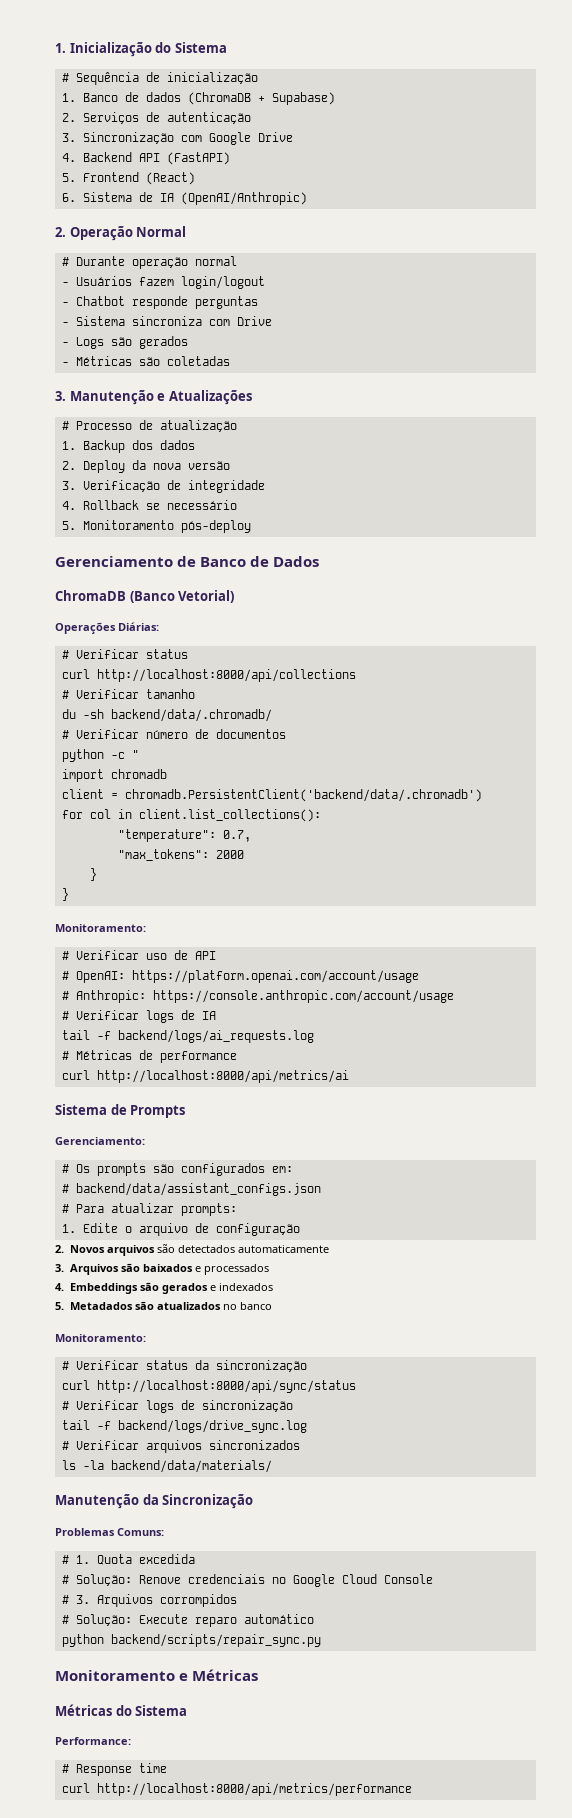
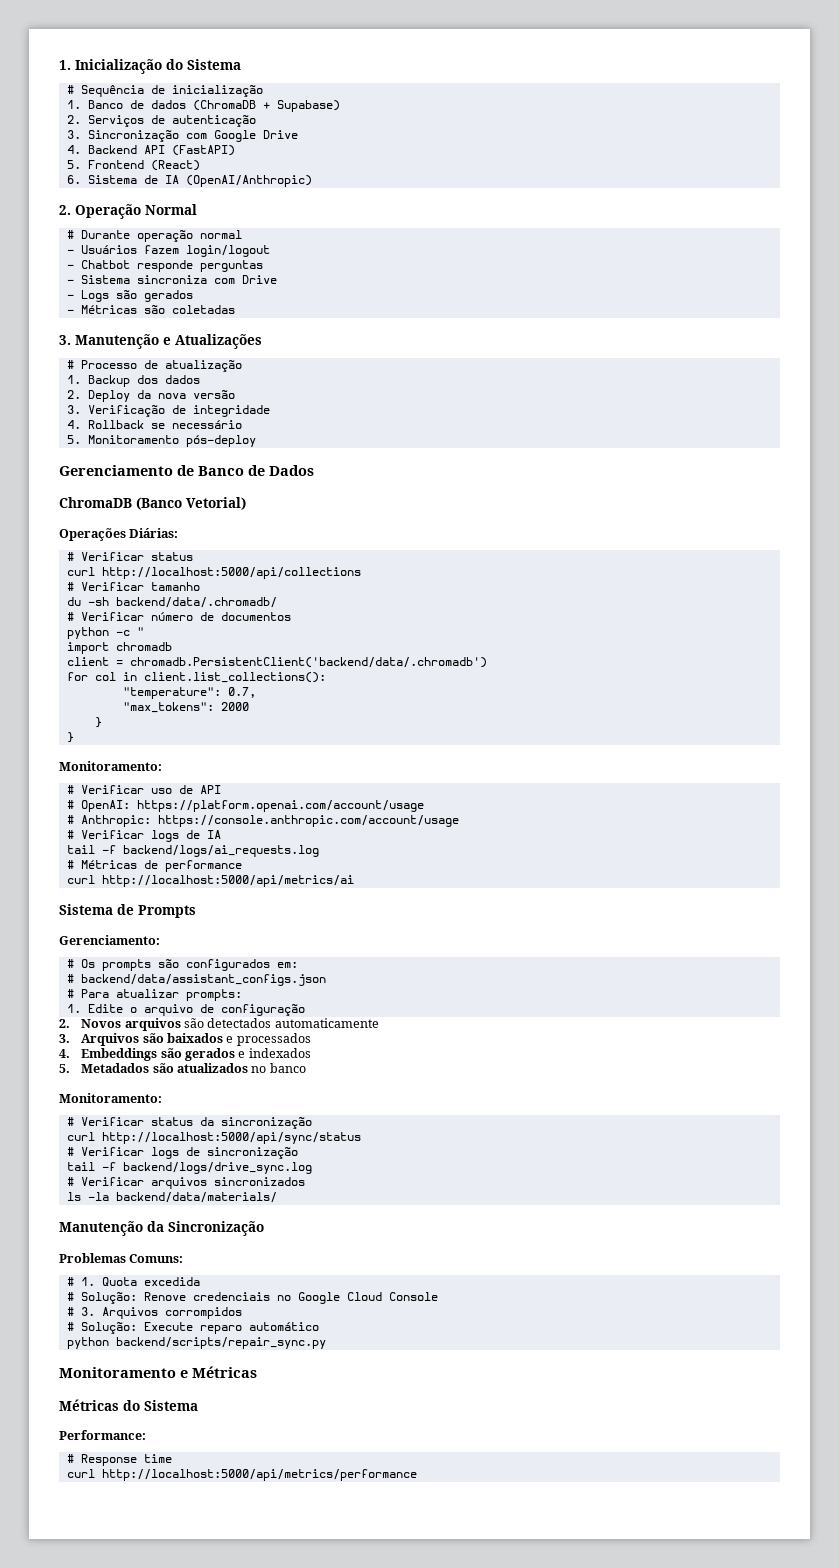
- curl http://localhost:8000/api/collections
+ curl http://localhost:5000/api/collections
- curl http://localhost:8000/api/metrics/ai
+ curl http://localhost:5000/api/metrics/ai
- curl http://localhost:8000/api/sync/status
+ curl http://localhost:5000/api/sync/status
- curl http://localhost:8000/api/metrics/performance
+ curl http://localhost:5000/api/metrics/performance

